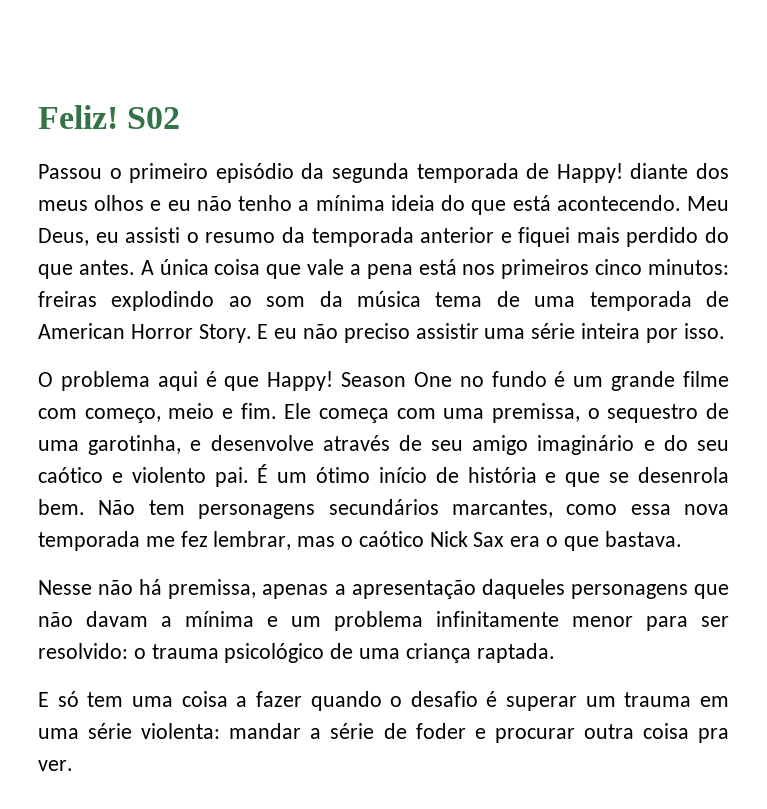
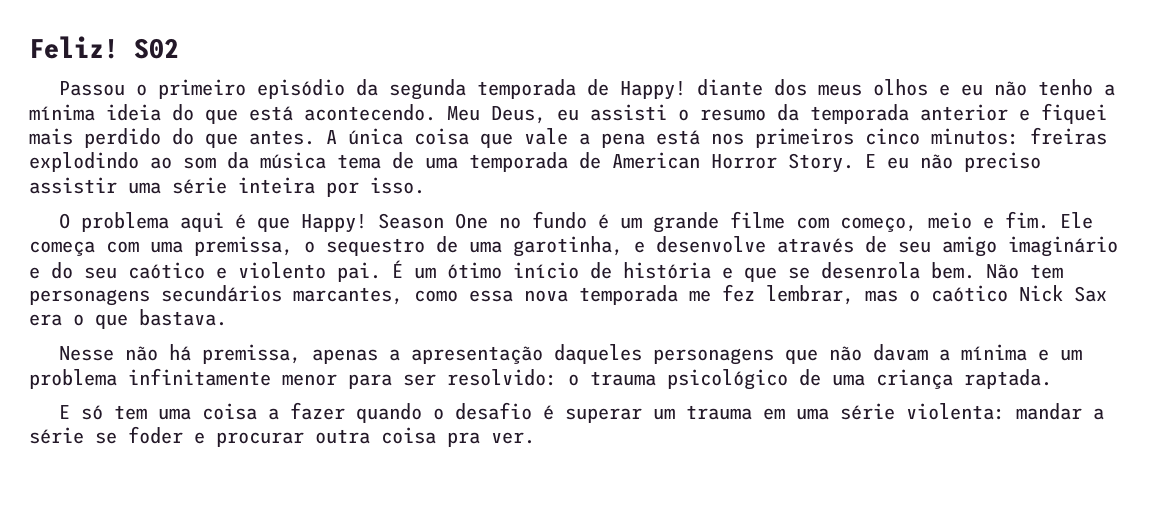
- E só tem uma coisa a fazer quando o desafio é superar um trauma em uma série violenta: mandar a série de foder e procurar outra coisa pra ver.
+ E só tem uma coisa a fazer quando o desafio é superar um trauma em uma série violenta: mandar a série se foder e procurar outra coisa pra ver.

